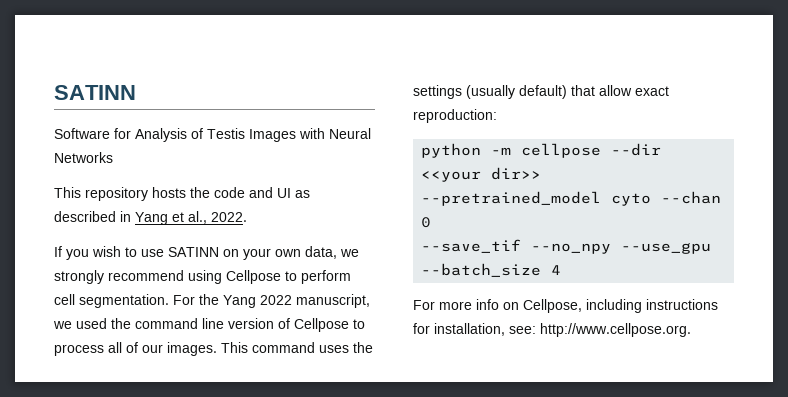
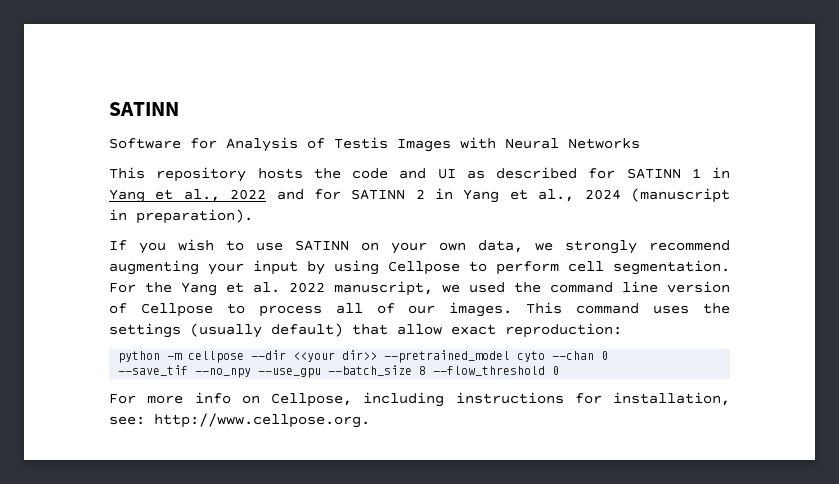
- This repository hosts the code and UI as described in Yang et al., 2022.
+ This repository hosts the code and UI as described for SATINN 1 in Yang et al., 2022 and for SATINN 2 in Yang et al., 2024 (manuscript in preparation).
- If you wish to use SATINN on your own data, we strongly recommend using Cellpose to perform cell segmentation.
+ If you wish to use SATINN on your own data, we strongly recommend augmenting your input by using Cellpose to perform cell segmentation.
- For the Yang 2022 manuscript, we used the command line version of Cellpose to process all of our images.
+ For the Yang et al. 2022 manuscript, we used the command line version of Cellpose to process all of our images.
- --save_tif --no_npy --use_gpu --batch_size 4
+ --save_tif --no_npy --use_gpu --batch_size 8 --flow_threshold 0

